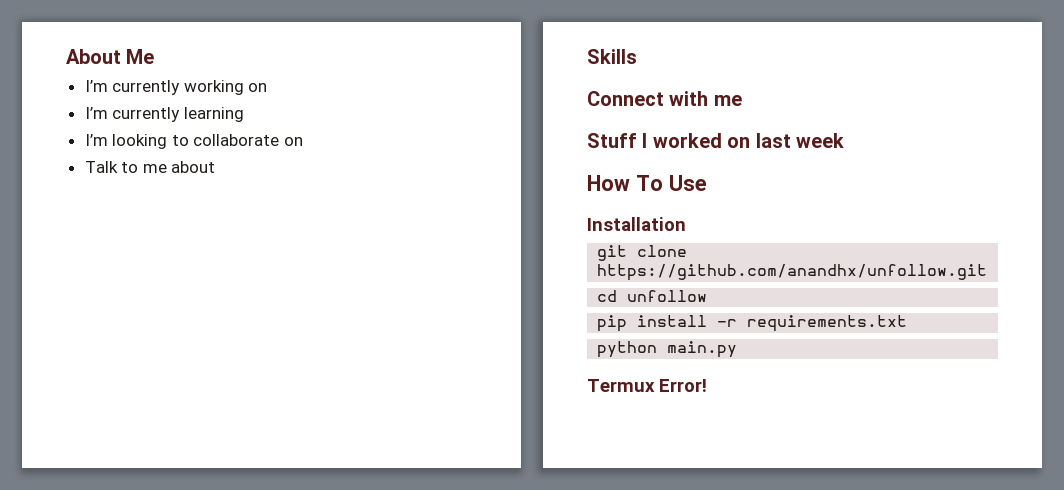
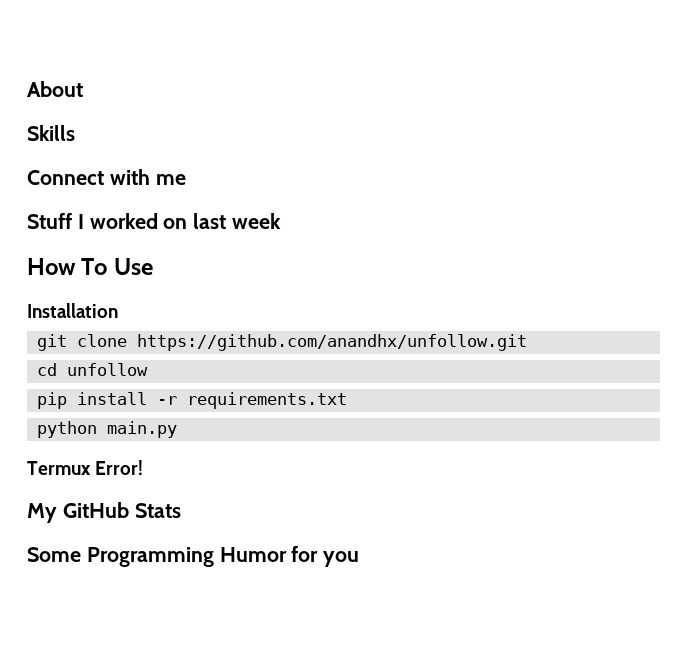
- About Me
- I’m currently working on
- I’m currently learning
- I’m looking to collaborate on
- Talk to me about
+ About
+ My GitHub Stats
+ Some Programming Humor for you

